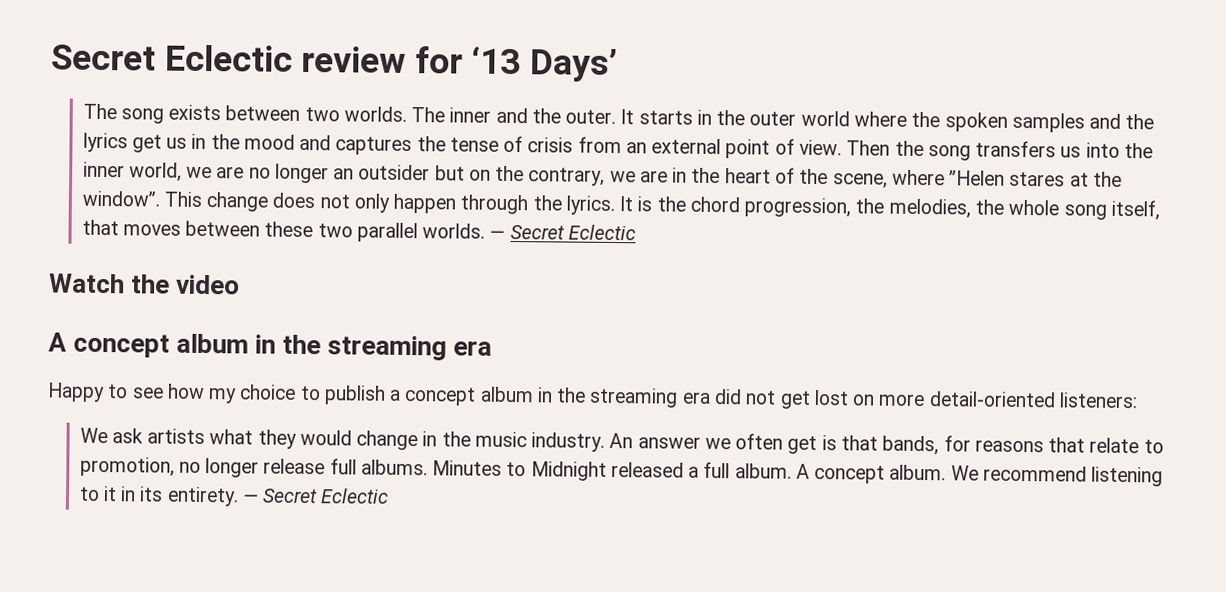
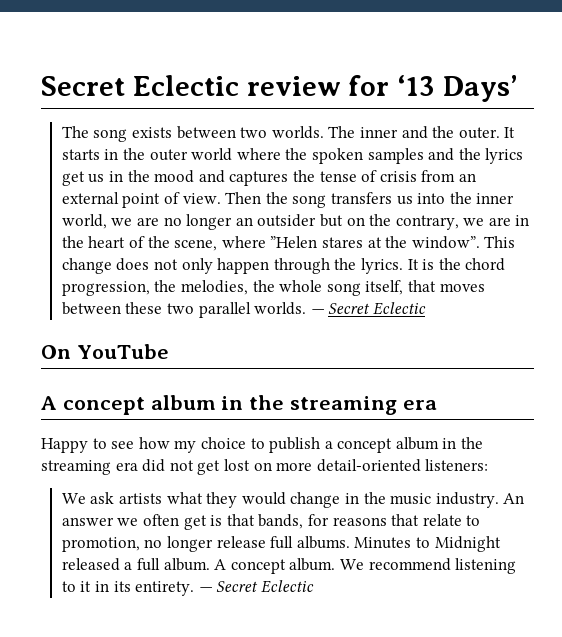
- Watch the video
+ On YouTube

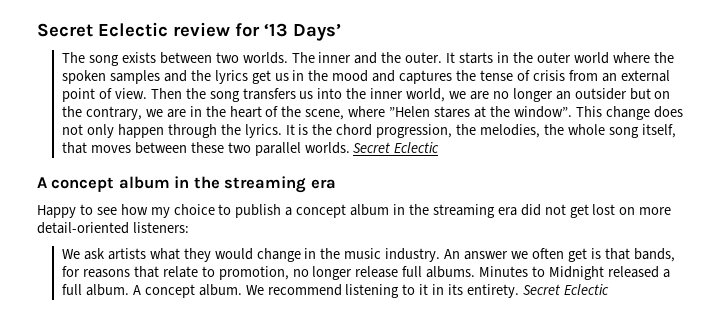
- It is the chord progression, the melodies, the whole song itself, that moves between these two parallel worlds. — Secret Eclectic
- On YouTube
+ It is the chord progression, the melodies, the whole song itself, that moves between these two parallel worlds. Secret Eclectic
- We recommend listening to it in its entirety. — Secret Eclectic
+ We recommend listening to it in its entirety. Secret Eclectic

